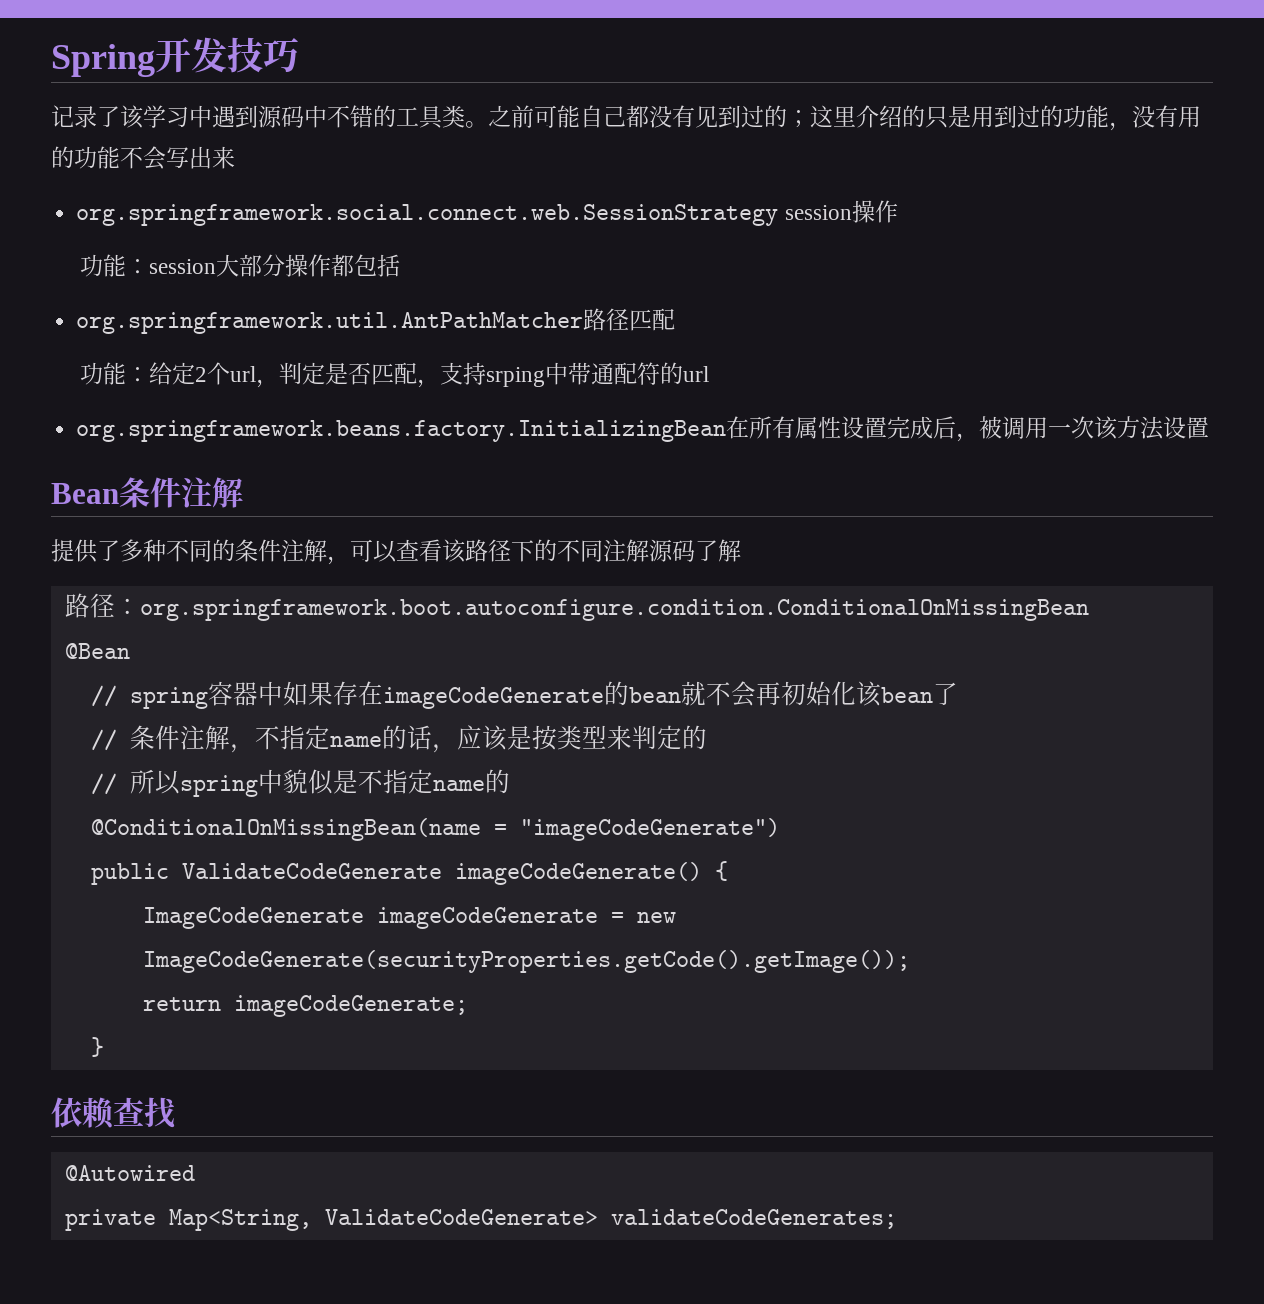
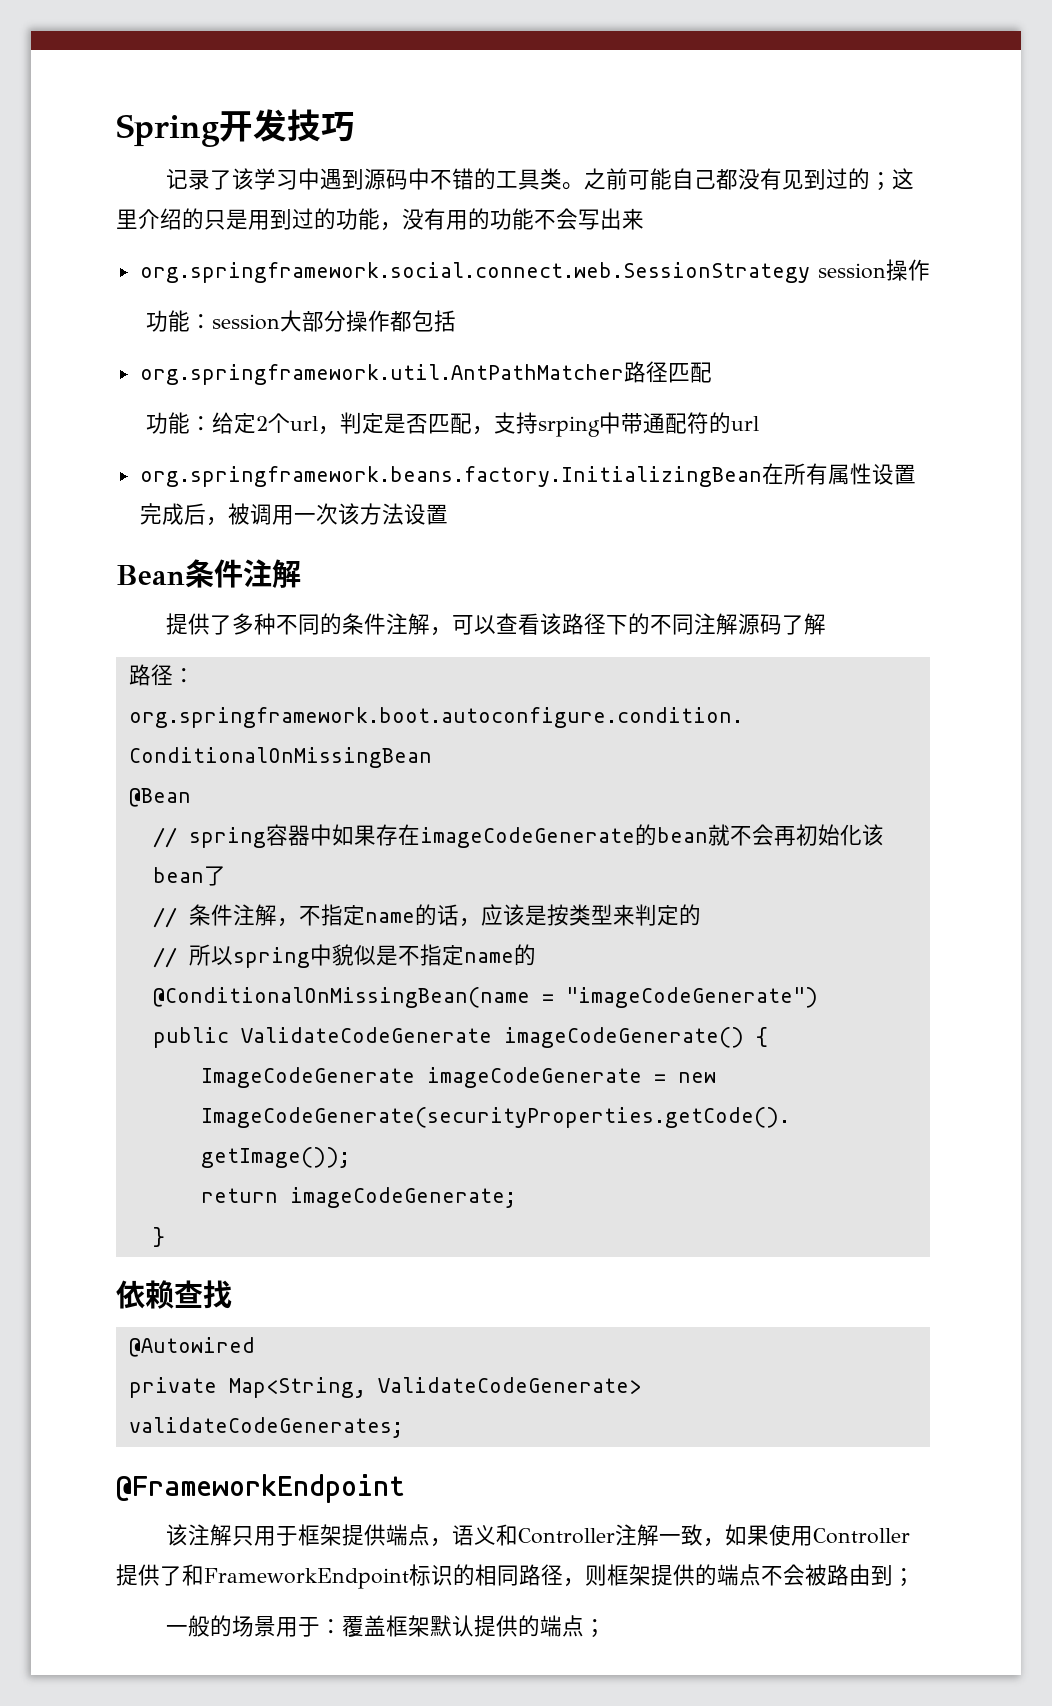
+ @FrameworkEndpoint
+ 该注解只用于框架提供端点，语义和Controller注解一致，如果使用Controller提供了和FrameworkEndpoint标识的相同路径，则框架提供的端点不会被路由到；
+ 一般的场景用于：覆盖框架默认提供的端点；

